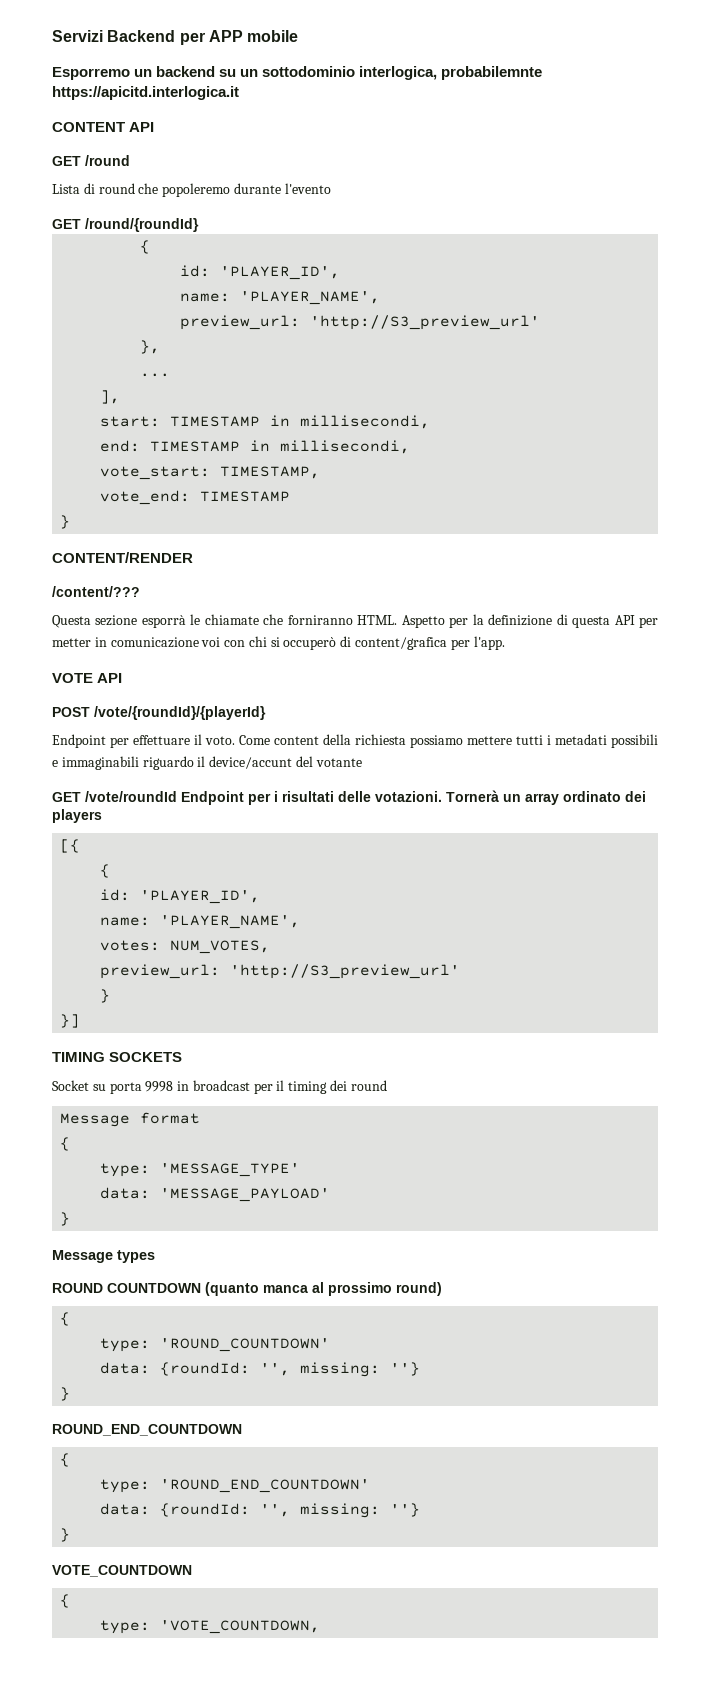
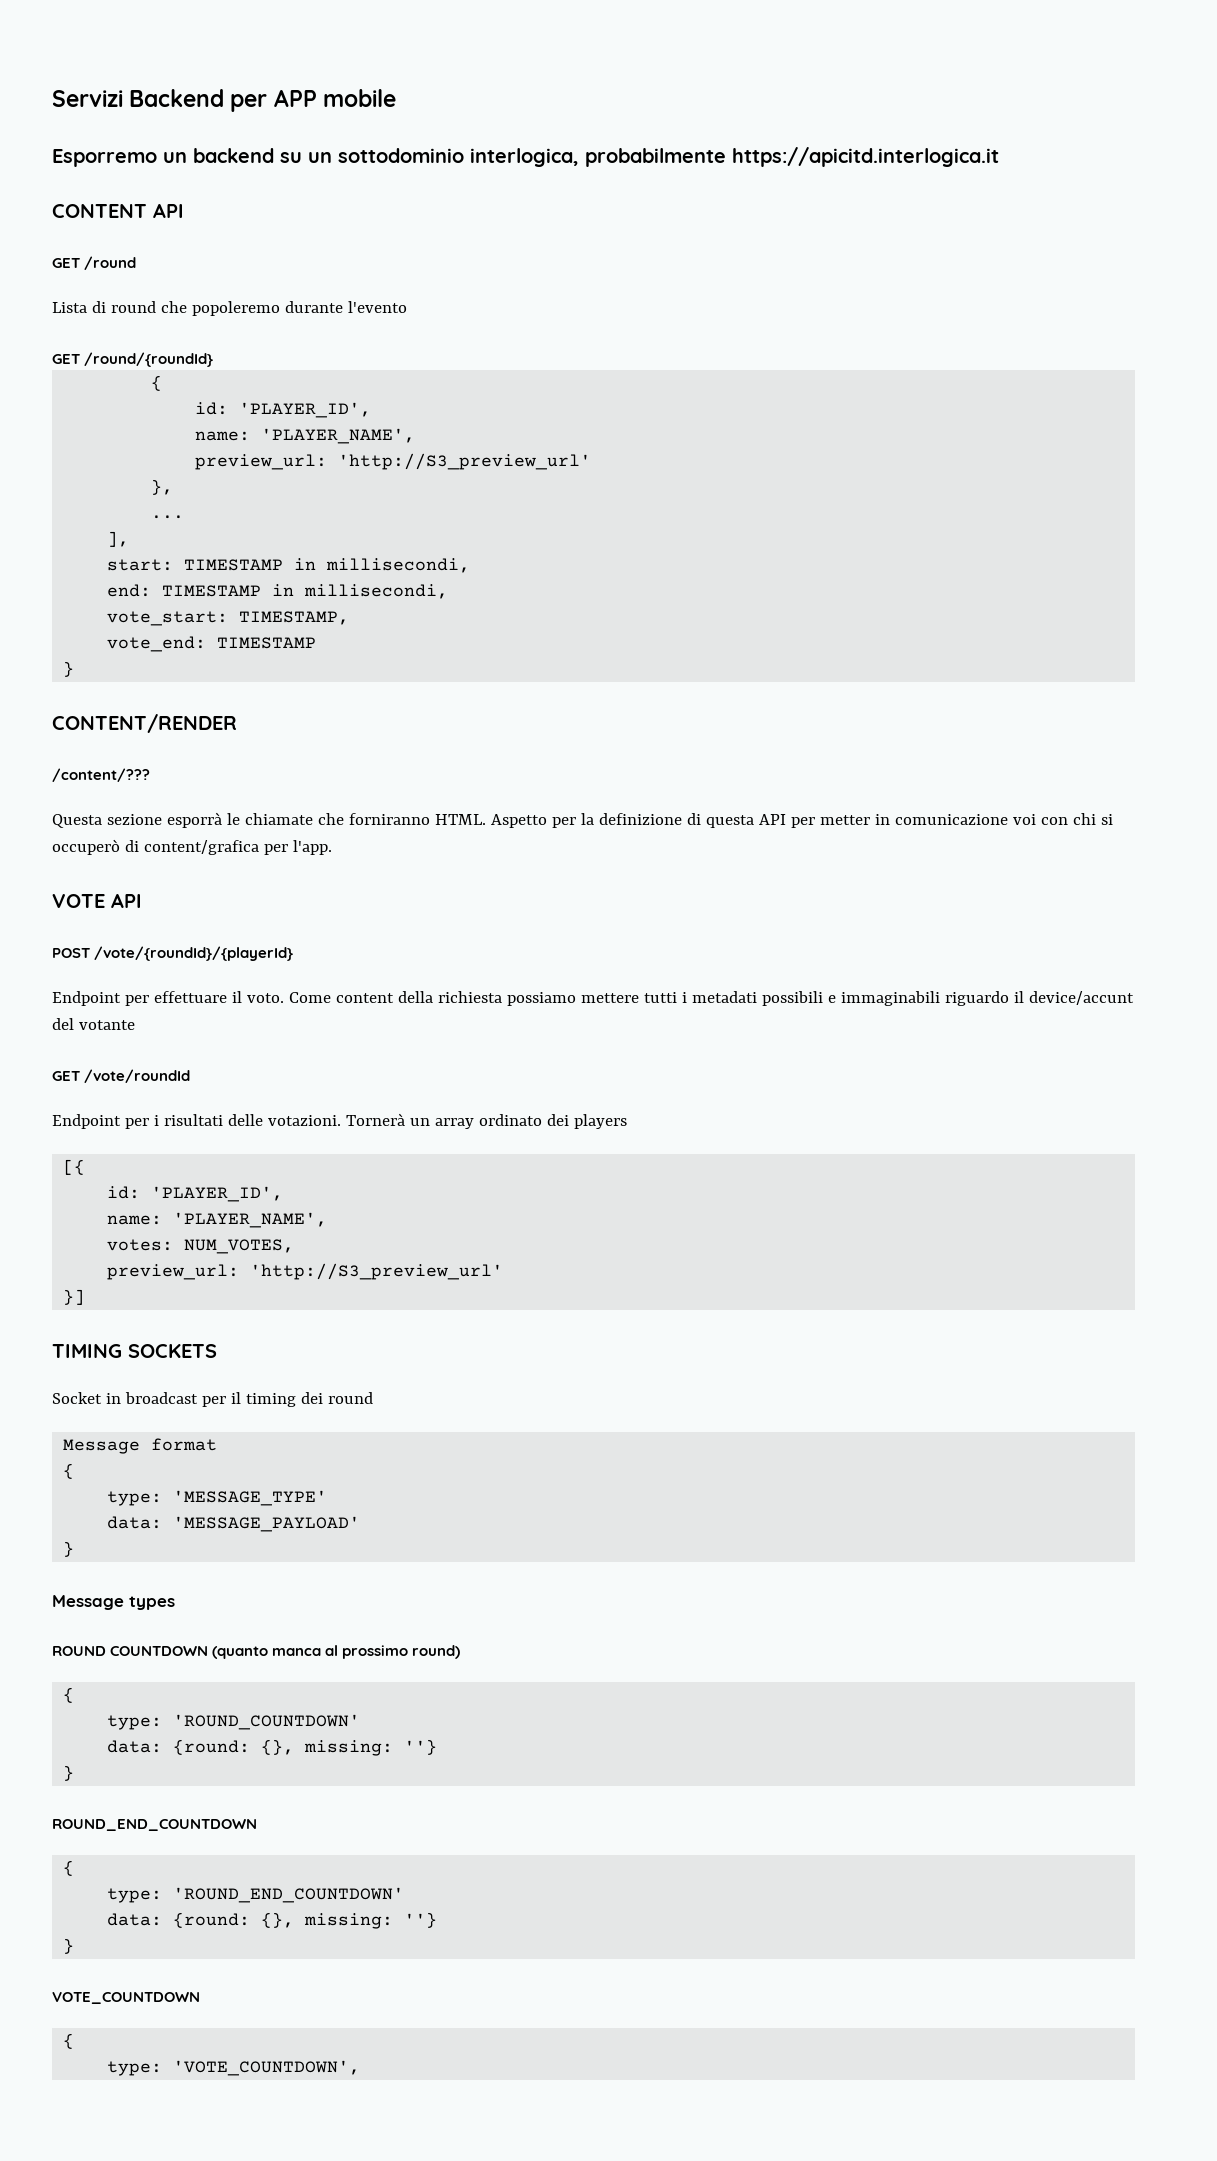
- Esporremo un backend su un sottodominio interlogica, probabilemnte https://apicitd.interlogica.it
+ Esporremo un backend su un sottodominio interlogica, probabilmente https://apicitd.interlogica.it
- GET /vote/roundId Endpoint per i risultati delle votazioni.
+ GET /vote/roundId
+ Endpoint per i risultati delle votazioni.
  [{
- {
  votes: NUM_VOTES,
  preview_url: 'http://S3_preview_url'
- }
- Socket su porta 9998 in broadcast per il timing dei round
+ Socket in broadcast per il timing dei round
  type: 'ROUND_COUNTDOWN'
- data: {roundId: '', missing: ''}
+ data: {round: {}, missing: ''}
  type: 'ROUND_END_COUNTDOWN'
- data: {roundId: '', missing: ''}
+ data: {round: {}, missing: ''}
- type: 'VOTE_COUNTDOWN,
+ type: 'VOTE_COUNTDOWN',

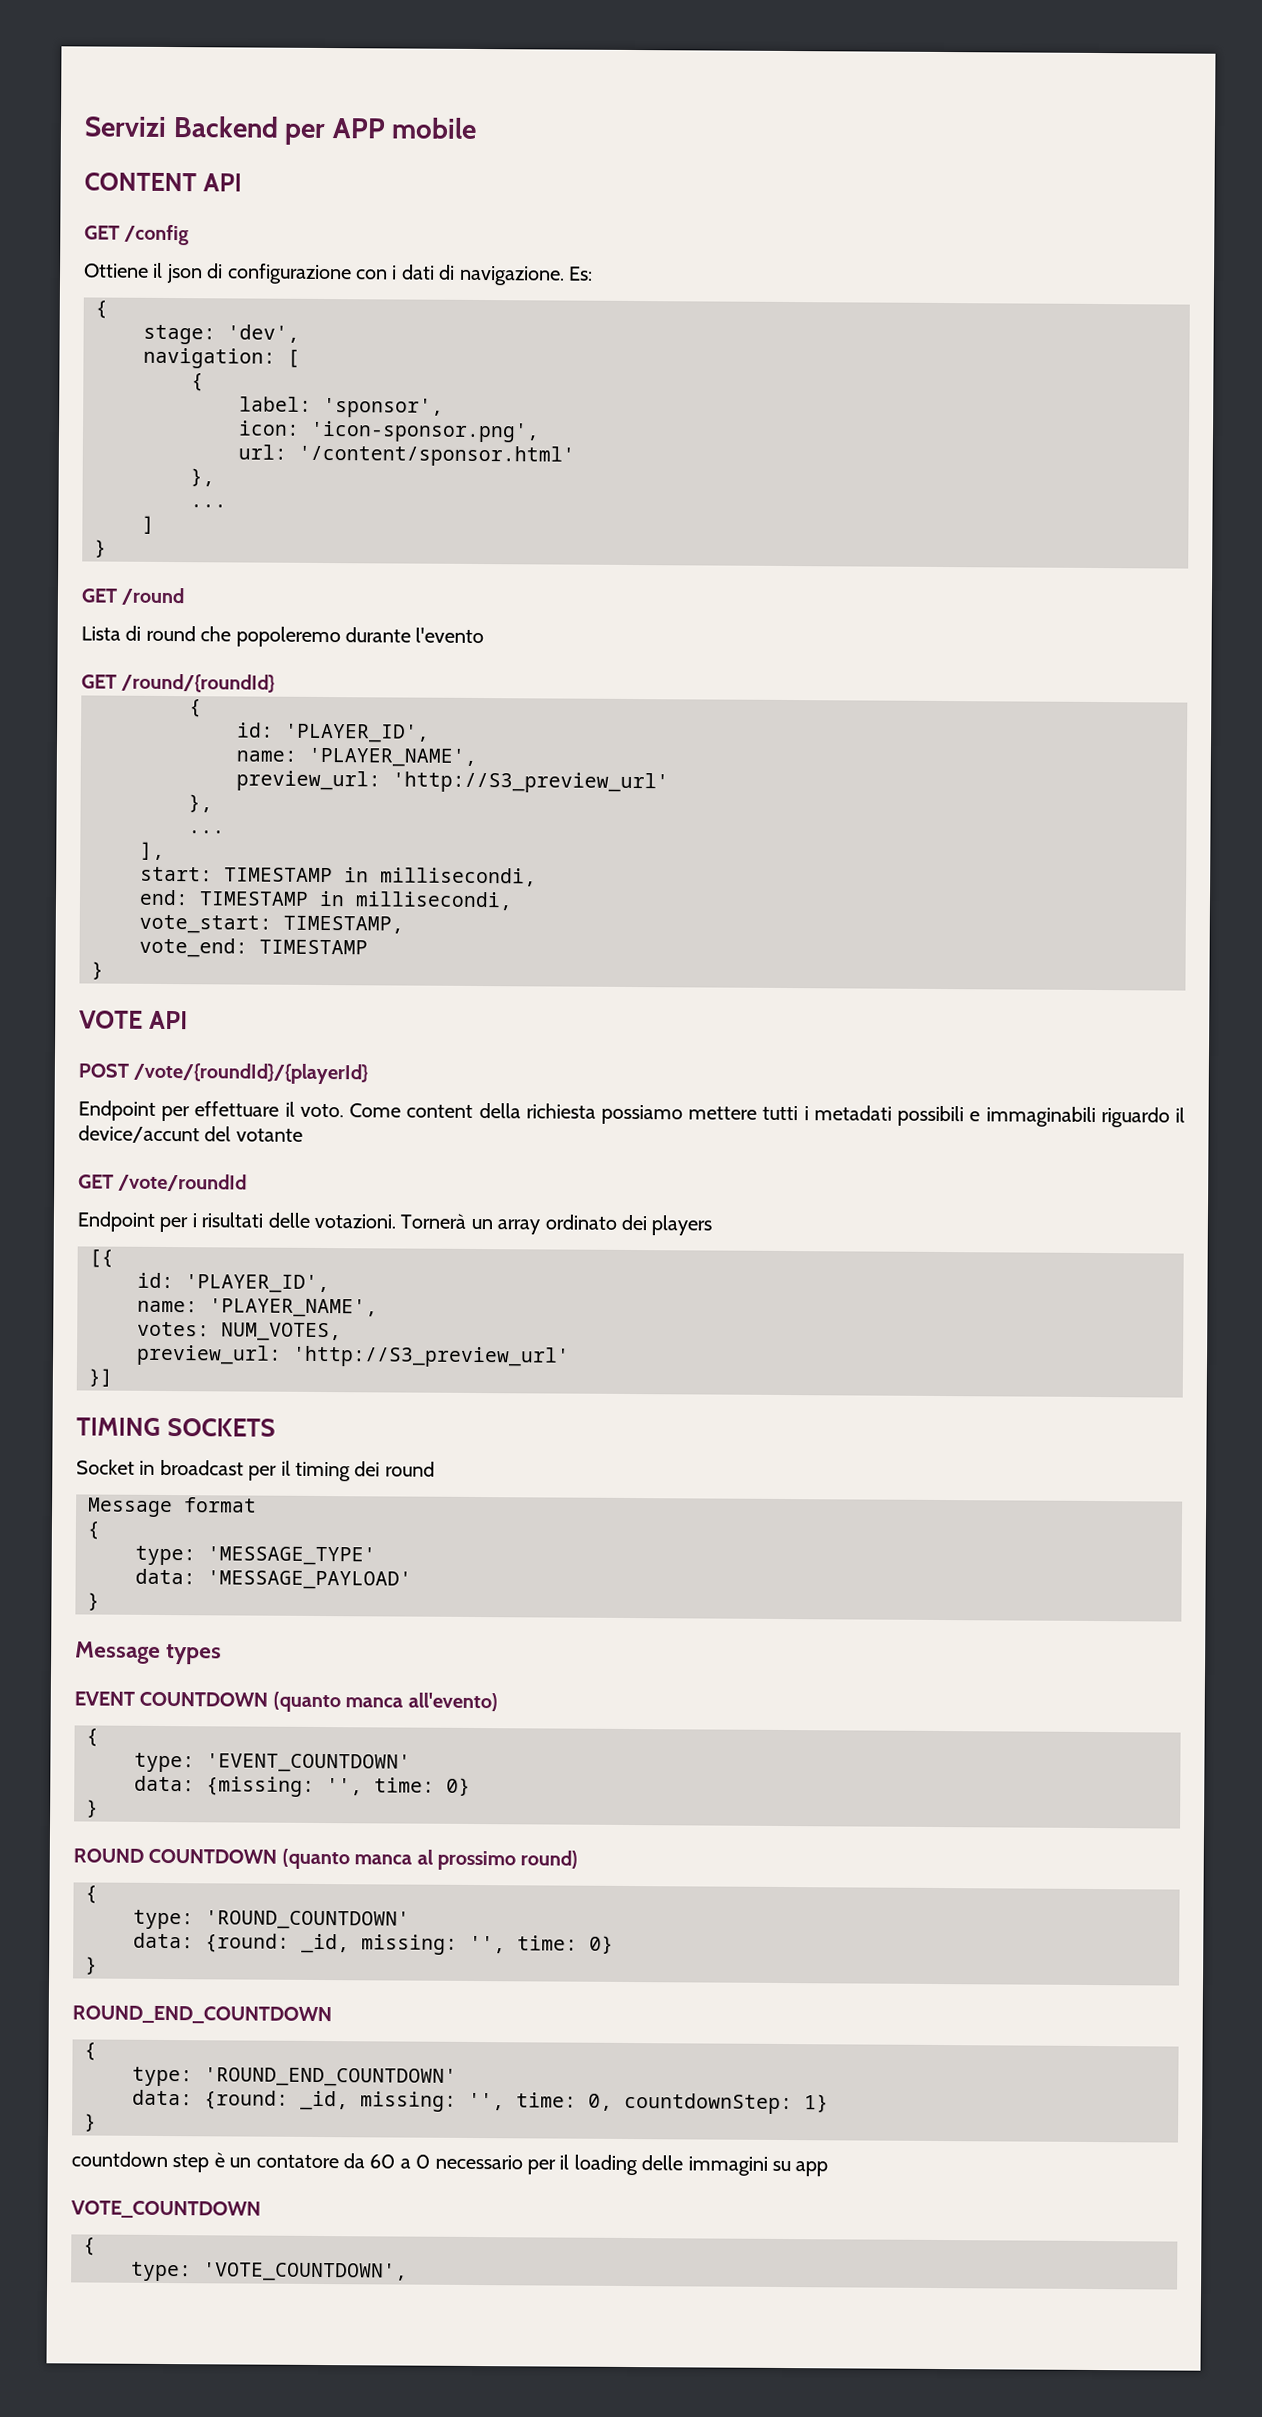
- Esporremo un backend su un sottodominio interlogica, probabilmente https://apicitd.interlogica.it
  CONTENT API
+ GET /config
+ Ottiene il json di configurazione con i dati di navigazione. Es:
+ {
+ stage: 'dev',
+ navigation: [
+ {
+ label: 'sponsor',
+ icon: 'icon-sponsor.png',
+ url: '/content/sponsor.html'
+ },
+ ...
+ ]
+ }
- CONTENT/RENDER
- /content/???
- Questa sezione esporrà le chiamate che forniranno HTML. Aspetto per la definizione di questa API per metter in comunicazione voi con chi si occuperò di content/grafica per l'app.
+ EVENT COUNTDOWN (quanto manca all'evento)
+ {
+ type: 'EVENT_COUNTDOWN'
+ data: {missing: '', time: 0}
+ }
  type: 'ROUND_COUNTDOWN'
- data: {round: {}, missing: ''}
+ data: {round: _id, missing: '', time: 0}
  type: 'ROUND_END_COUNTDOWN'
- data: {round: {}, missing: ''}
+ data: {round: _id, missing: '', time: 0, countdownStep: 1}
  }
+ countdown step è un contatore da 60 a 0 necessario per il loading delle immagini su app

